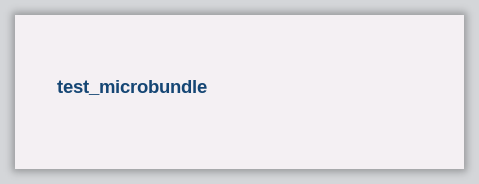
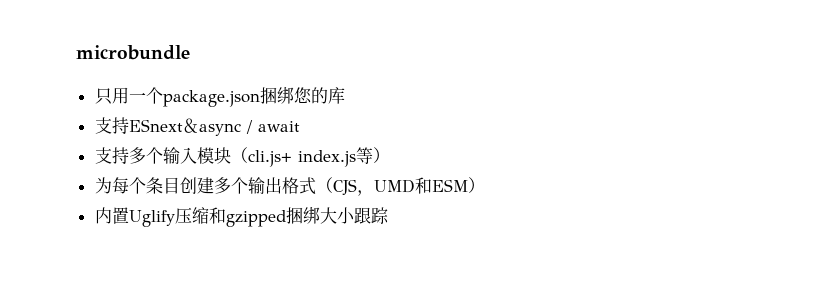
- test_microbundle
+ microbundle
+ 只用一个package.json捆绑您的库
+ 支持ESnext＆async / await
+ 支持多个输入模块（cli.js+ index.js等）
+ 为每个条目创建多个输出格式（CJS，UMD和ESM）
+ 内置Uglify压缩和gzipped捆绑大小跟踪

